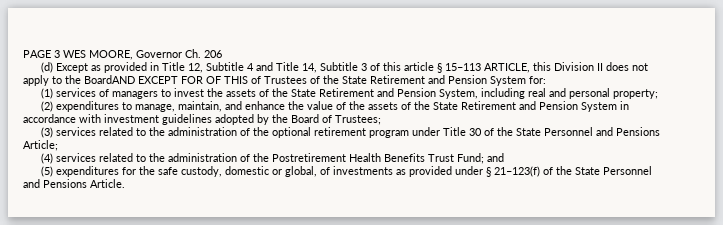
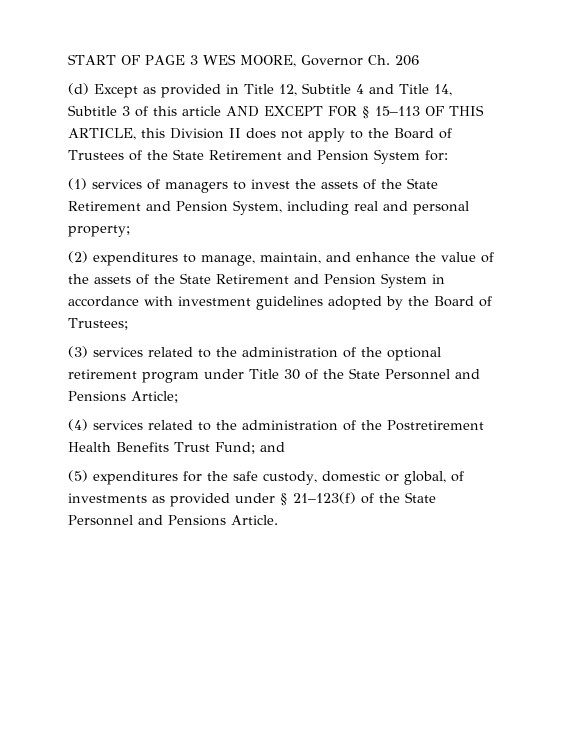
- PAGE 3 WES MOORE, Governor Ch. 206
+ START OF PAGE 3 WES MOORE, Governor Ch. 206
- (d) Except as provided in Title 12, Subtitle 4 and Title 14, Subtitle 3 of this article § 15–113 ARTICLE, this Division II does not apply to the BoardAND EXCEPT FOR OF THIS of Trustees of the State Retirement and Pension System for:
+ (d) Except as provided in Title 12, Subtitle 4 and Title 14, Subtitle 3 of this article AND EXCEPT FOR § 15–113 OF THIS ARTICLE, this Division II does not apply to the Board of Trustees of the State Retirement and Pension System for:

